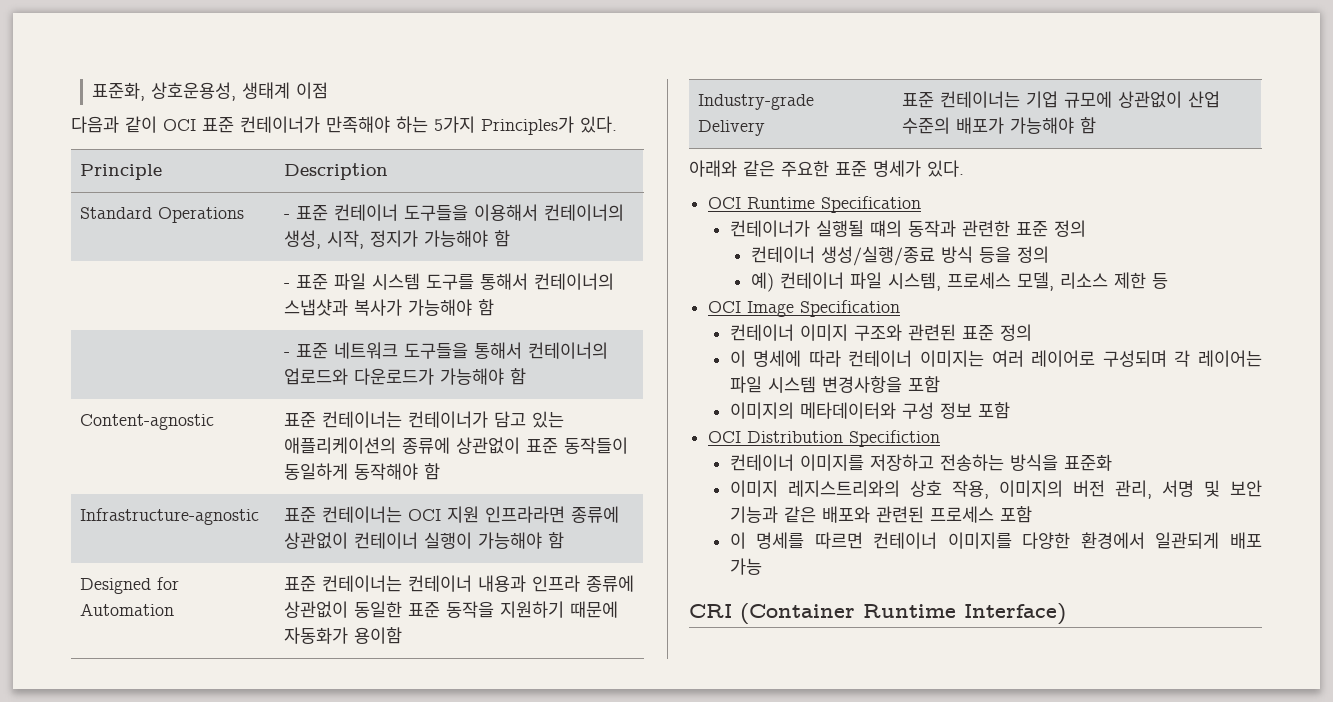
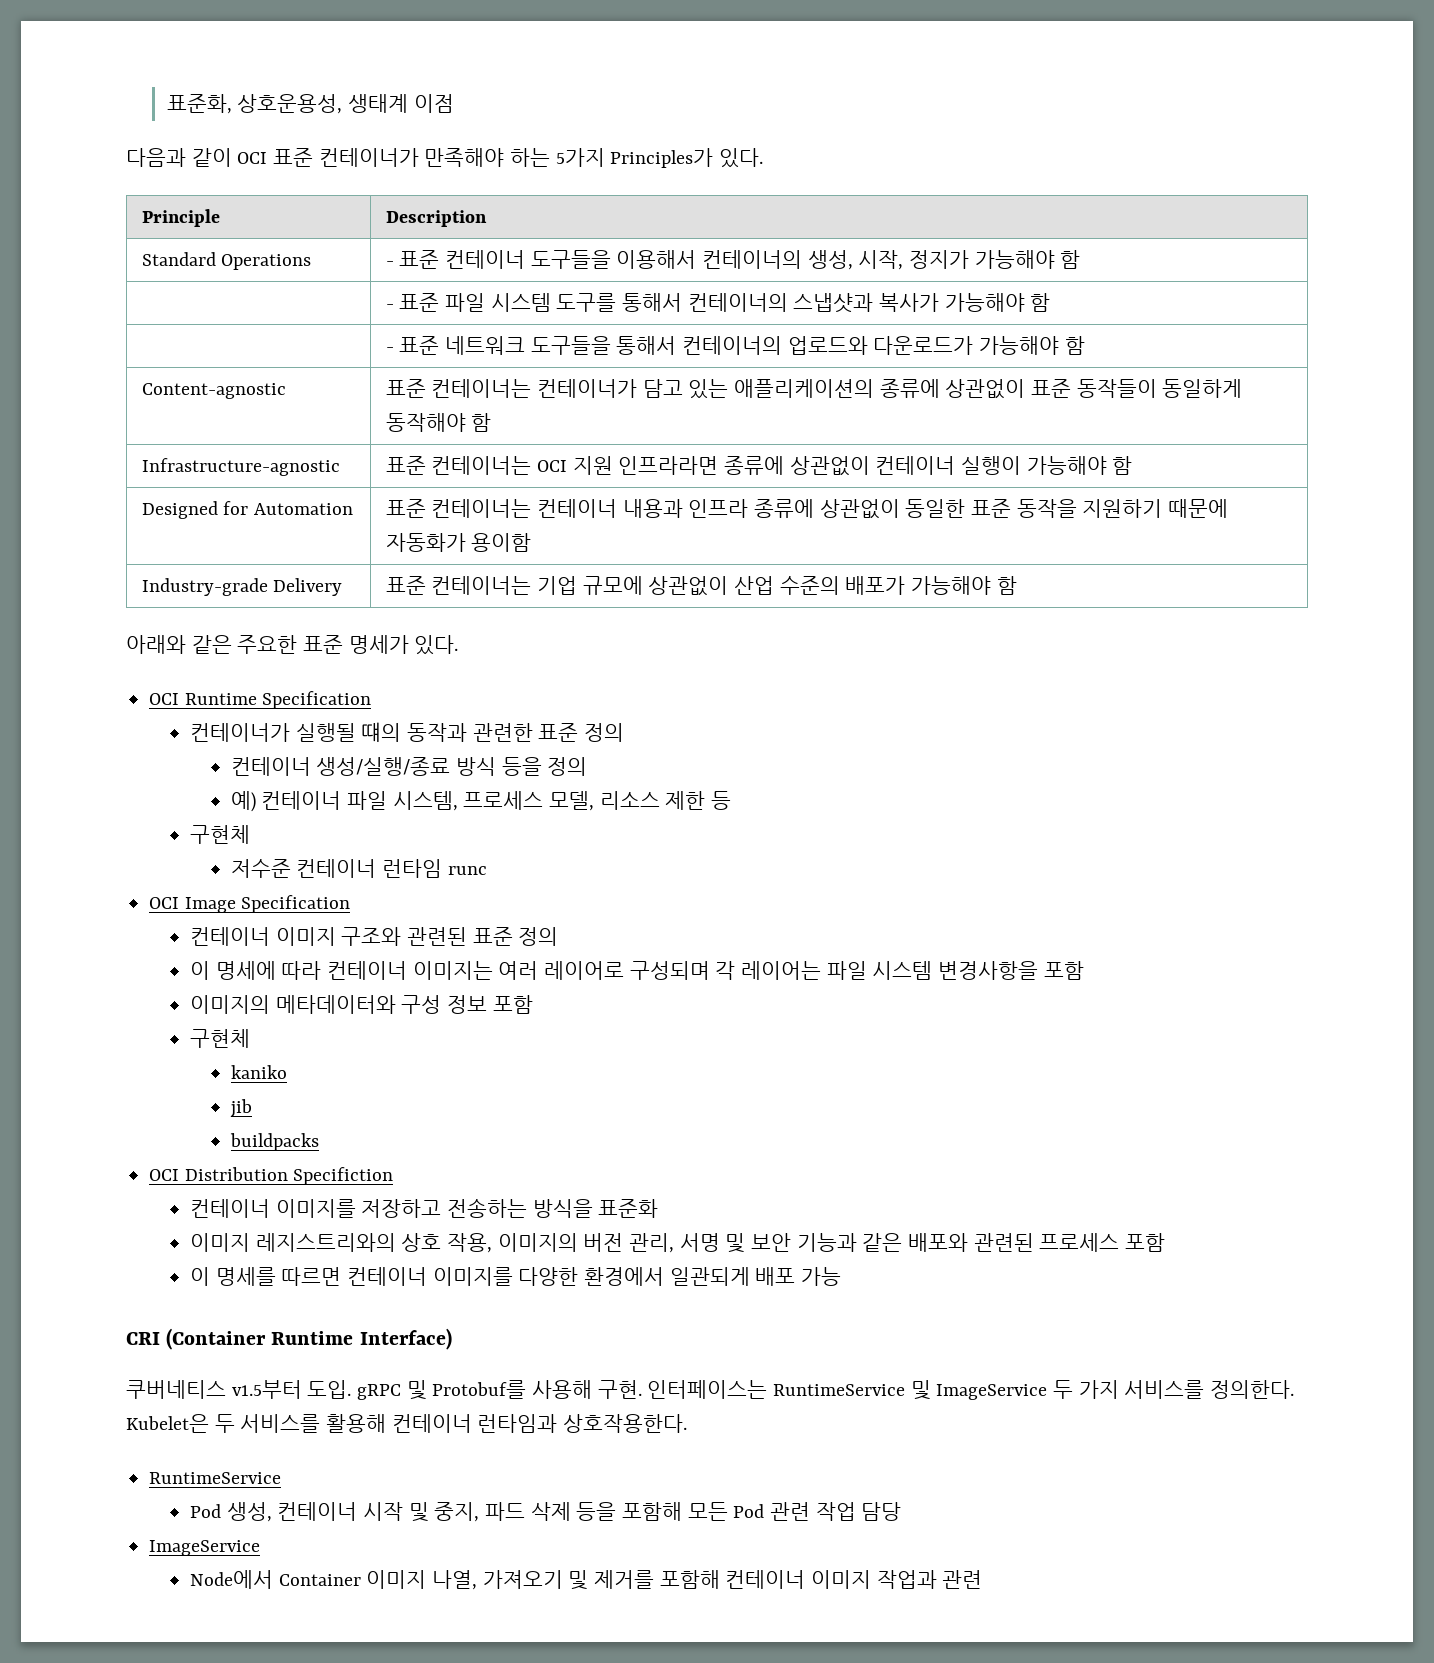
  예) 컨테이너 파일 시스템, 프로세스 모델, 리소스 제한 등
+ 구현체
+ 저수준 컨테이너 런타임 runc
  이미지의 메타데이터와 구성 정보 포함
+ 구현체
+ kaniko
+ jib
+ buildpacks
+ 쿠버네티스 v1.5부터 도입. gRPC 및 Protobuf를 사용해 구현. 인터페이스는 RuntimeService 및 ImageService 두 가지 서비스를 정의한다. Kubelet은 두 서비스를 활용해 컨테이너 런타임과 상호작용한다.
+ RuntimeService
+ Pod 생성, 컨테이너 시작 및 중지, 파드 삭제 등을 포함해 모든 Pod 관련 작업 담당
+ ImageService
+ Node에서 Container 이미지 나열, 가져오기 및 제거를 포함해 컨테이너 이미지 작업과 관련

